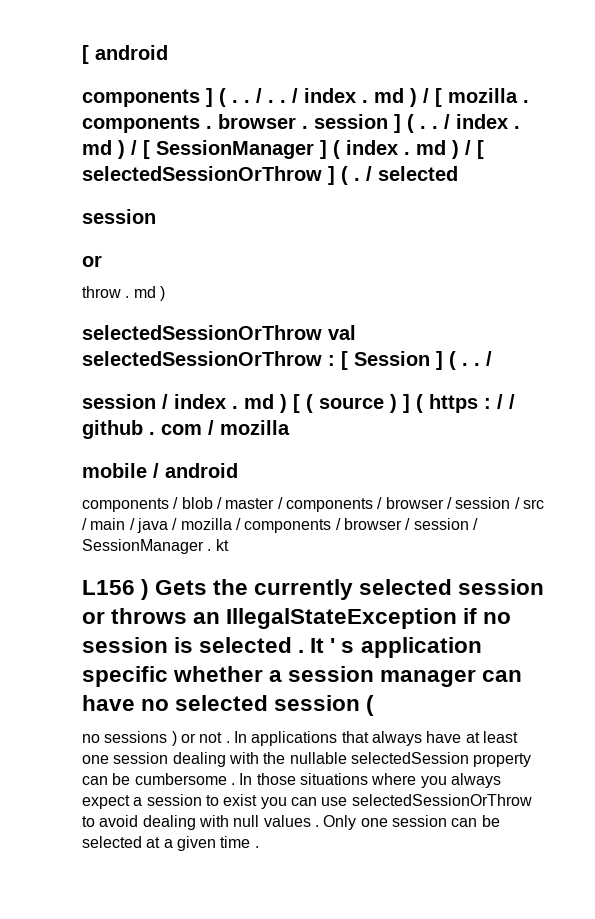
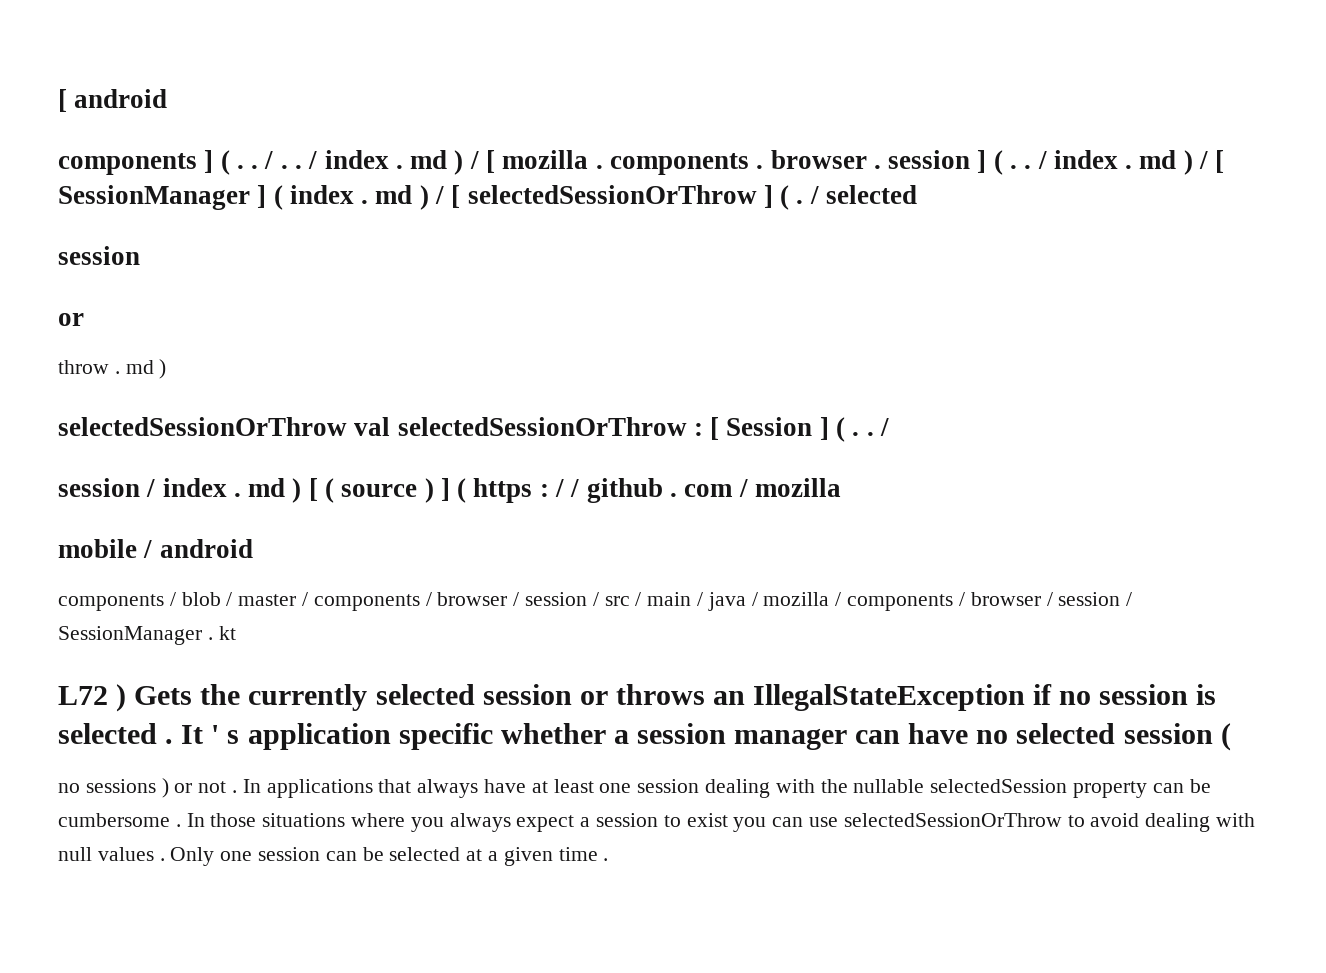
- L156 ) Gets the currently selected session or throws an IllegalStateException if no session is selected .
+ L72 ) Gets the currently selected session or throws an IllegalStateException if no session is selected .

